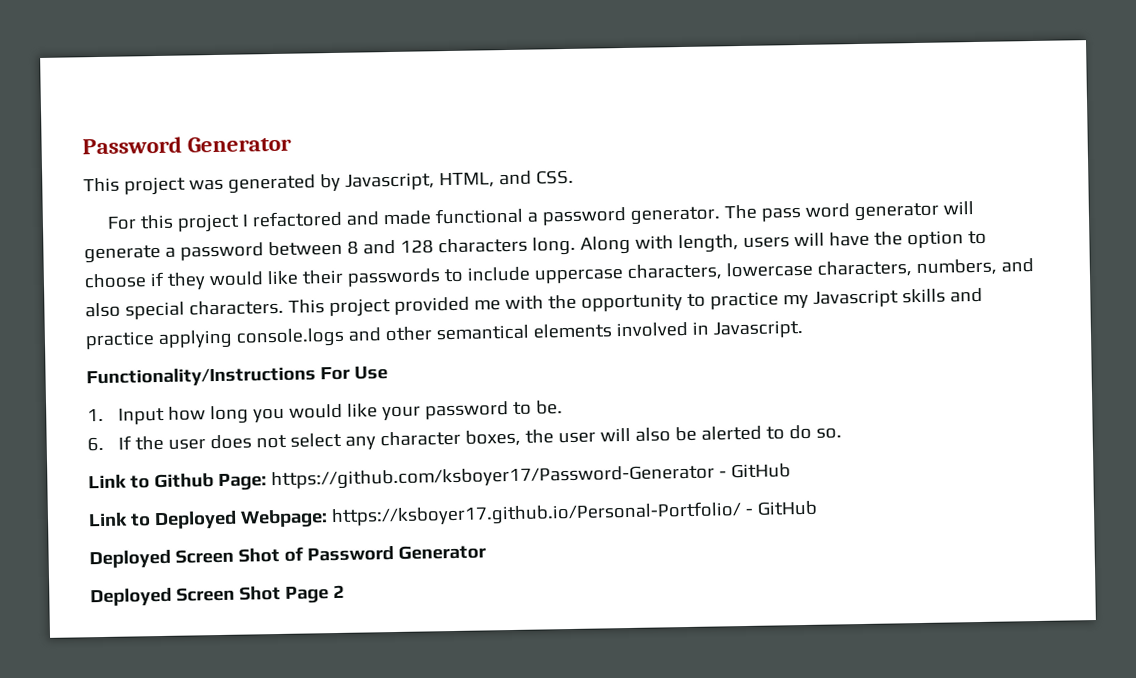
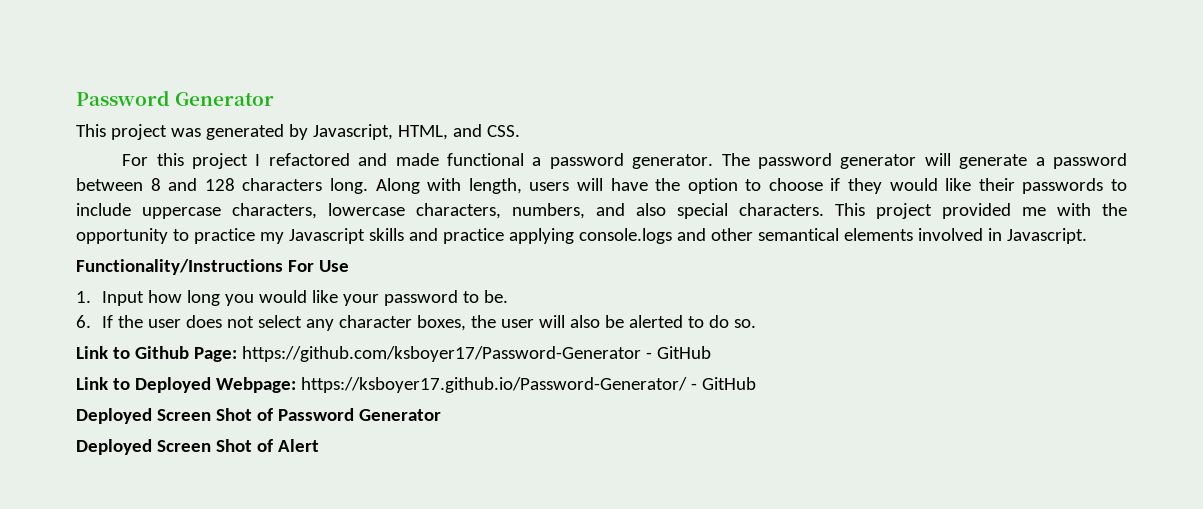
- The pass word generator will generate a password between 8 and 128 characters long.
+ The password generator will generate a password between 8 and 128 characters long.
- Link to Deployed Webpage: https://ksboyer17.github.io/Personal-Portfolio/ - GitHub
+ Link to Deployed Webpage: https://ksboyer17.github.io/Password-Generator/ - GitHub
- Deployed Screen Shot Page 2
+ Deployed Screen Shot of Alert

